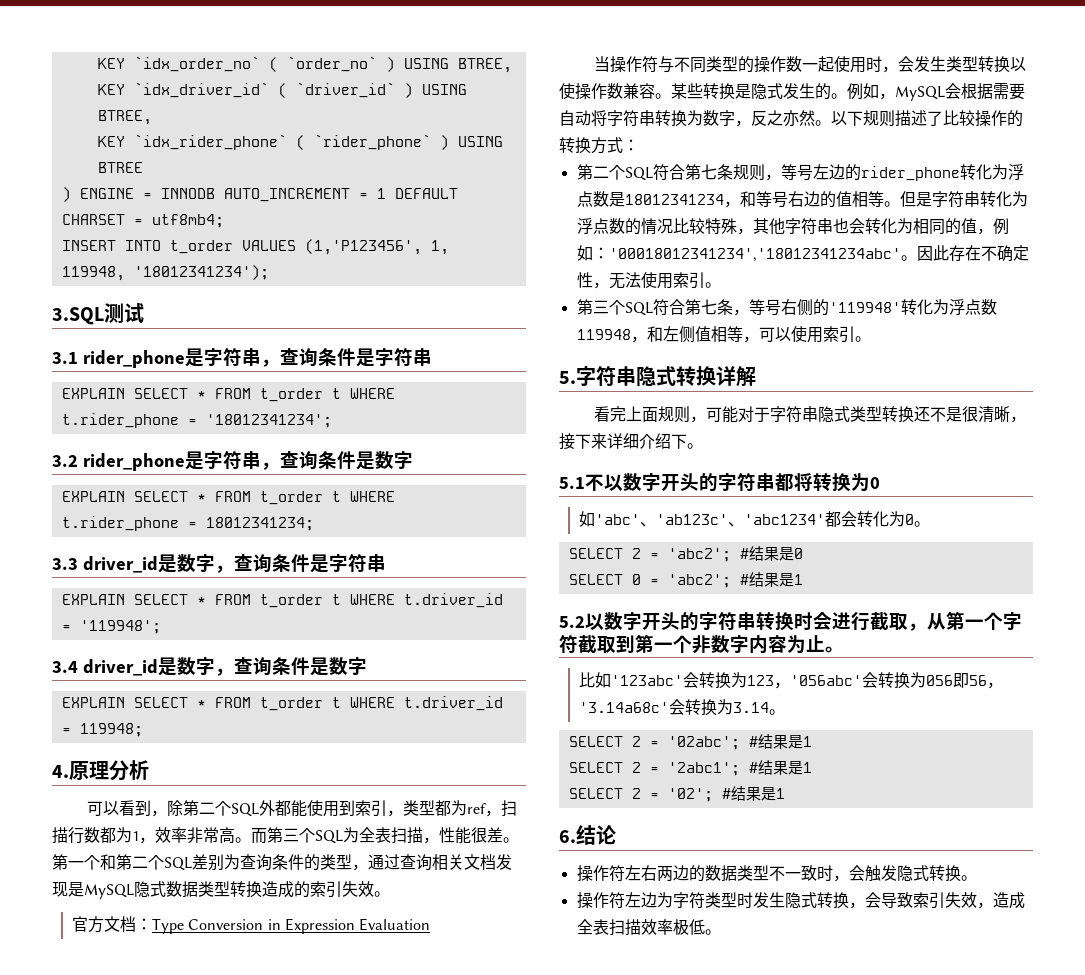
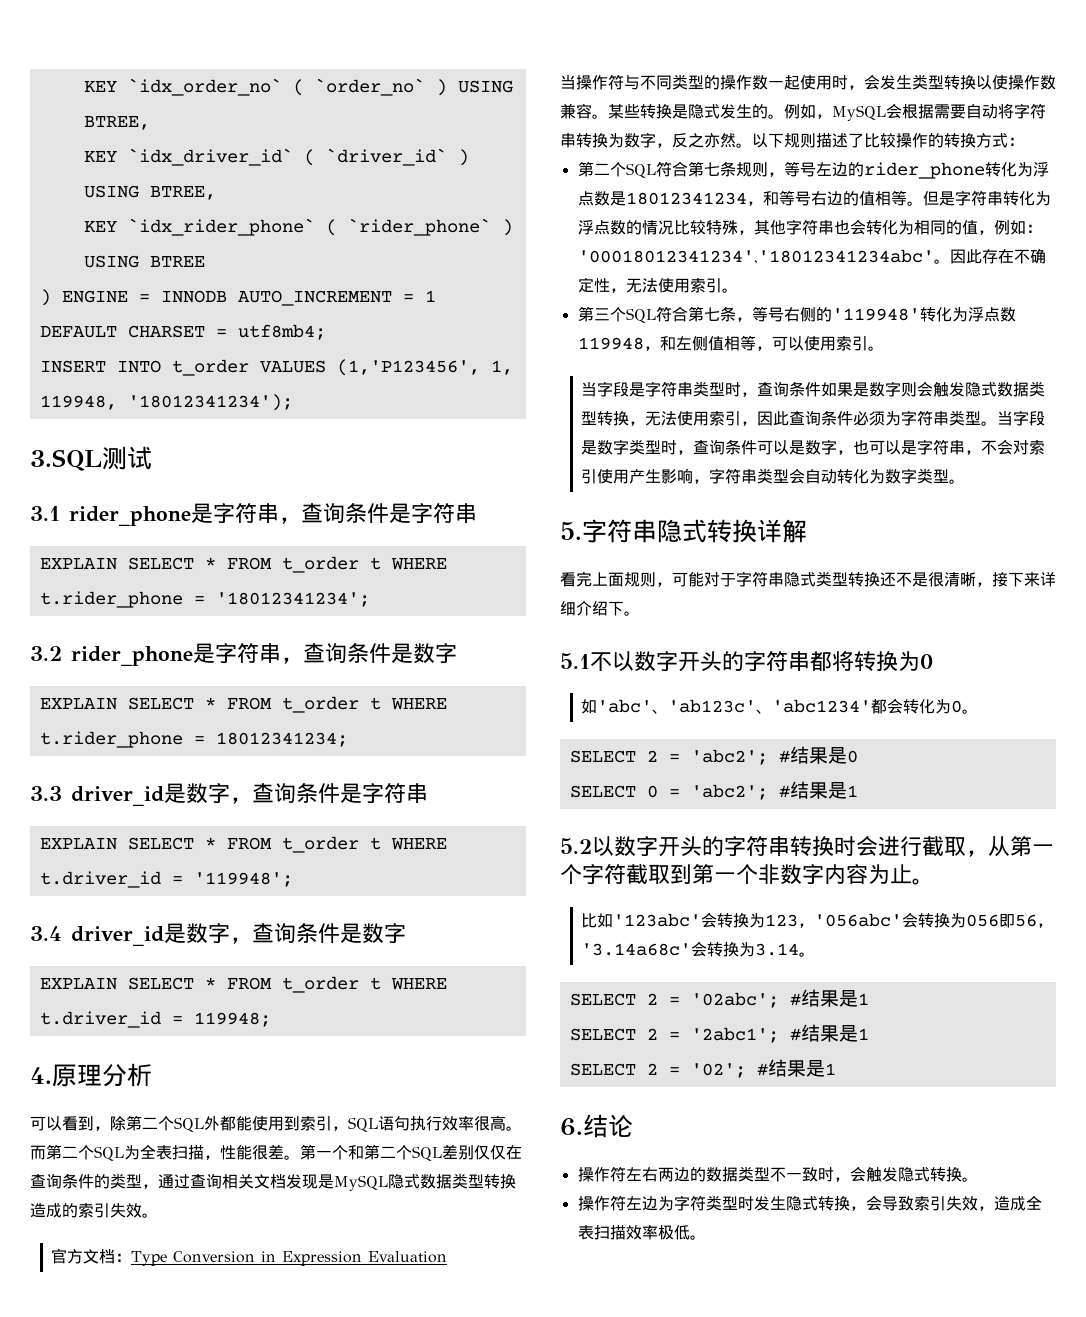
- 可以看到，除第二个SQL外都能使用到索引，类型都为ref，扫描行数都为1，效率非常高。
+ 可以看到，除第二个SQL外都能使用到索引，SQL语句执行效率很高。
- 而第三个SQL为全表扫描，性能很差。
+ 而第二个SQL为全表扫描，性能很差。
- 第一个和第二个SQL差别为查询条件的类型，通过查询相关文档发现是MySQL隐式数据类型转换造成的索引失效。
+ 第一个和第二个SQL差别仅仅在查询条件的类型，通过查询相关文档发现是MySQL隐式数据类型转换造成的索引失效。
+ 当字段是字符串类型时，查询条件如果是数字则会触发隐式数据类型转换，无法使用索引，因此查询条件必须为字符串类型。当字段是数字类型时，查询条件可以是数字，也可以是字符串，不会对索引使用产生影响，字符串类型会自动转化为数字类型。

